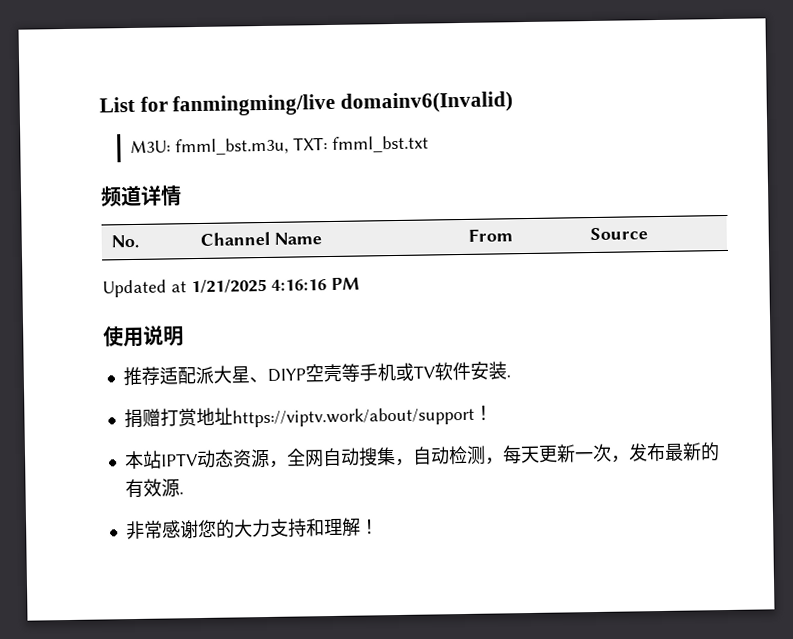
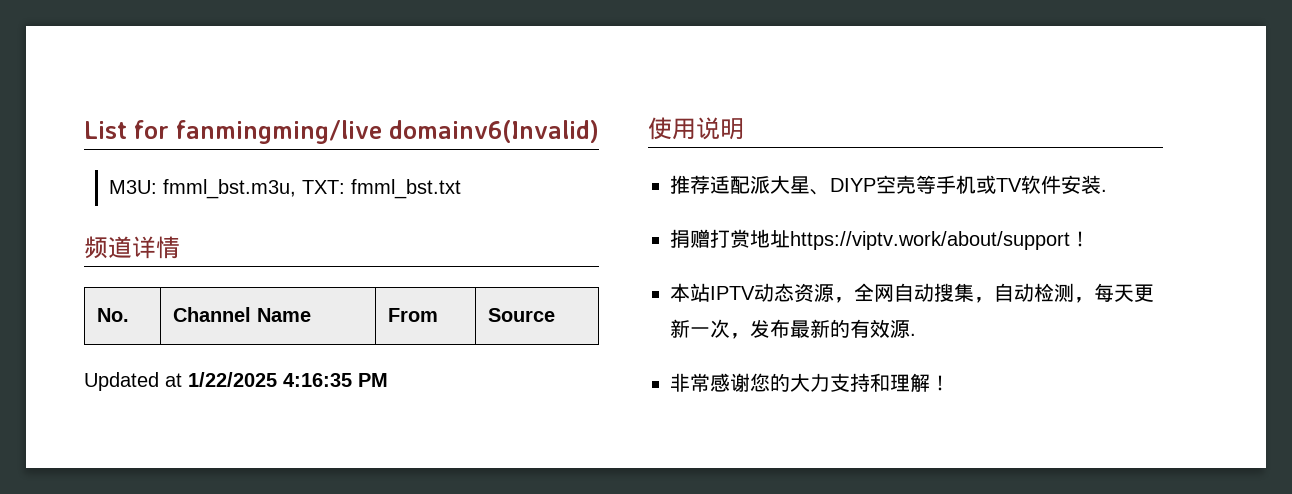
- Updated at 1/21/2025 4:16:16 PM
+ Updated at 1/22/2025 4:16:35 PM

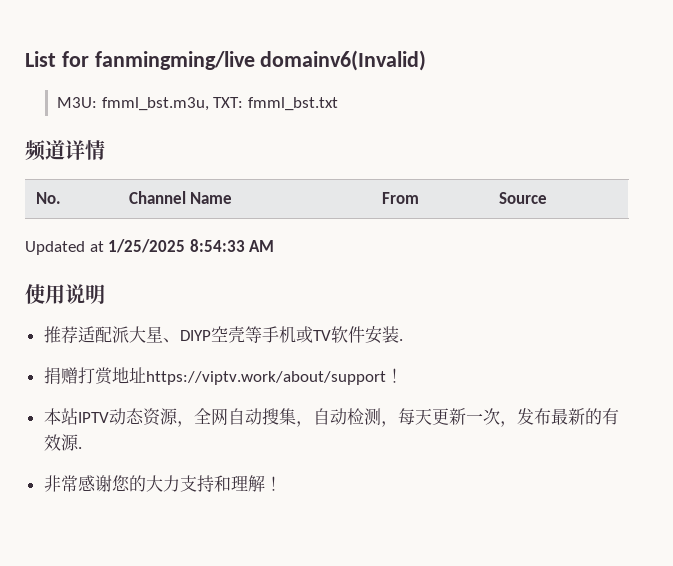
- Updated at 1/22/2025 4:16:35 PM
+ Updated at 1/25/2025 8:54:33 AM

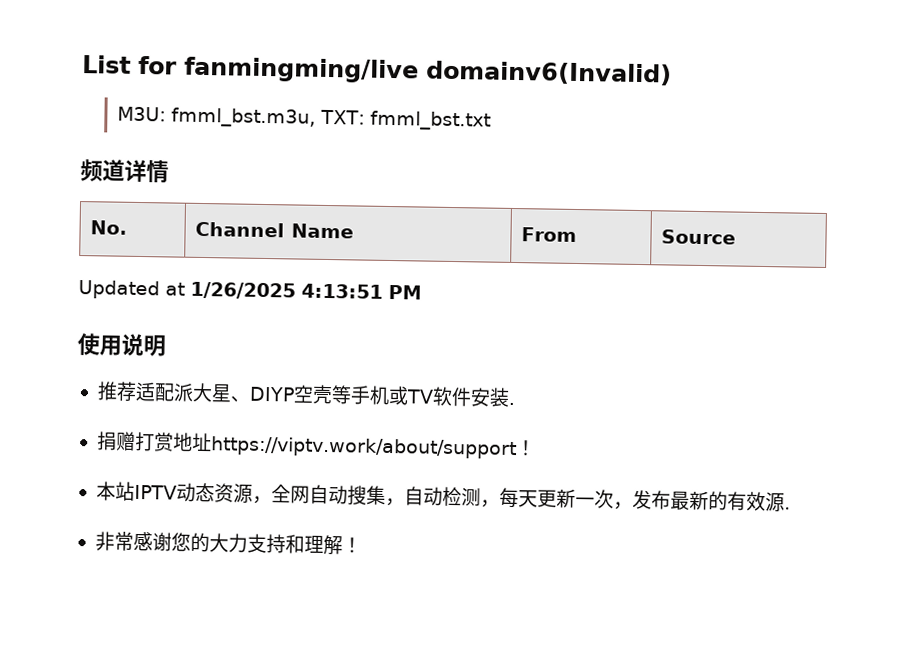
- Updated at 1/25/2025 8:54:33 AM
+ Updated at 1/26/2025 4:13:51 PM

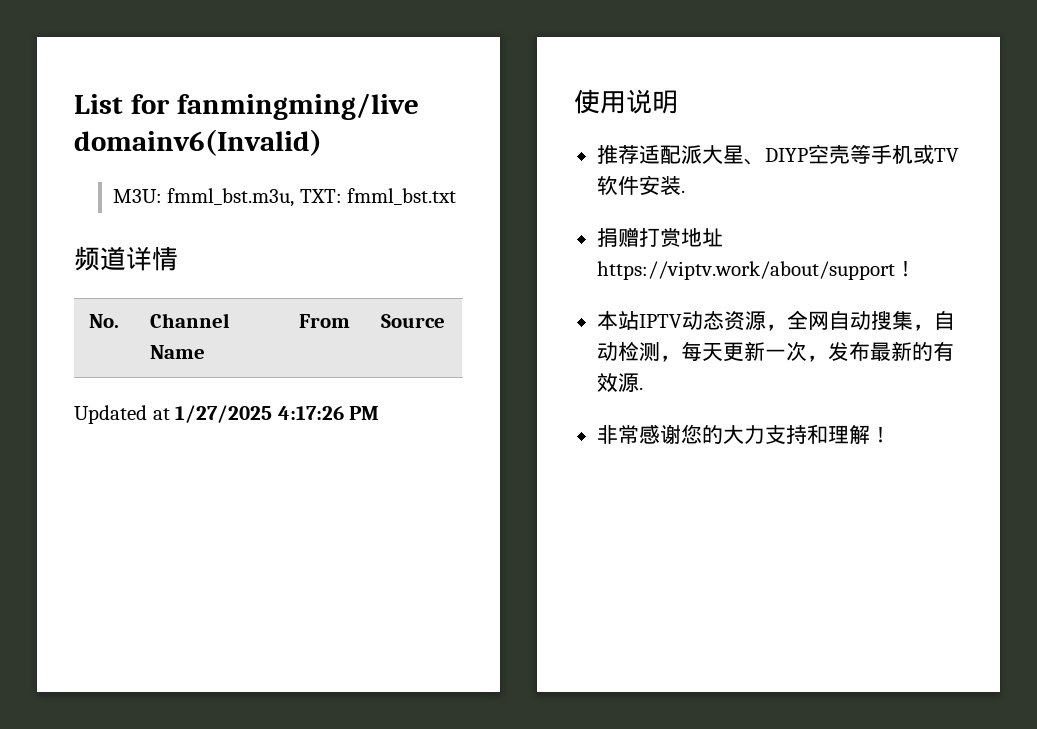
- Updated at 1/26/2025 4:13:51 PM
+ Updated at 1/27/2025 4:17:26 PM

